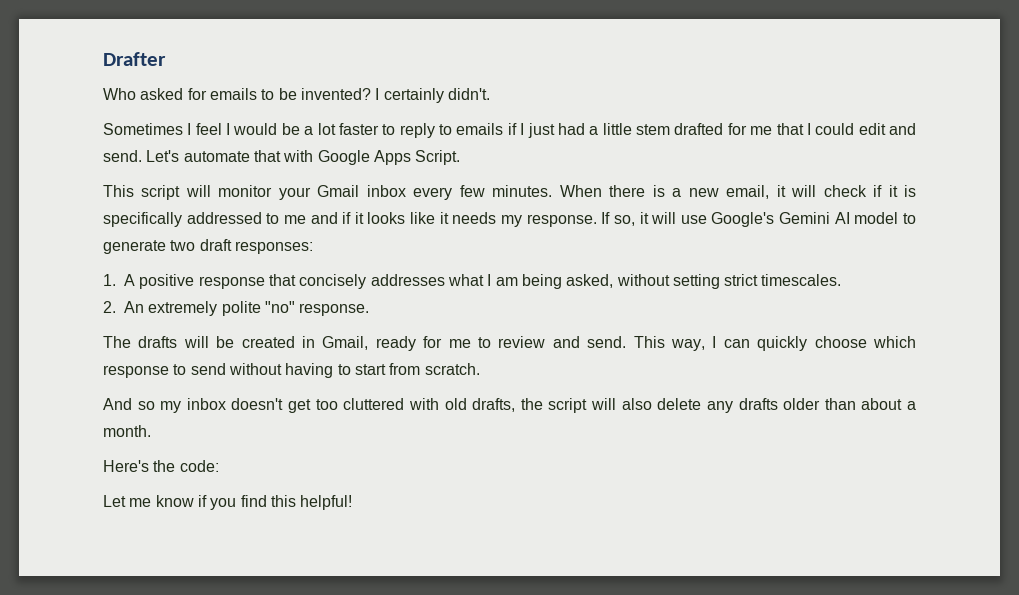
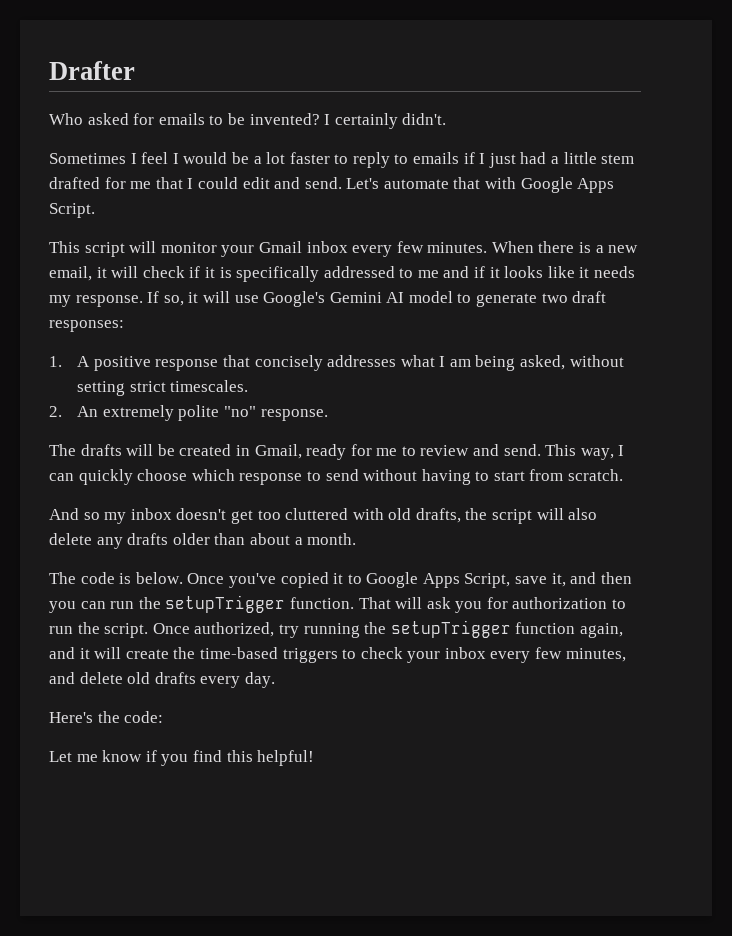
+ The code is below. Once you've copied it to Google Apps Script, save it, and then you can run the setupTrigger function. That will ask you for authorization to run the script. Once authorized, try running the setupTrigger function again, and it will create the time-based triggers to check your inbox every few minutes, and delete old drafts every day.

